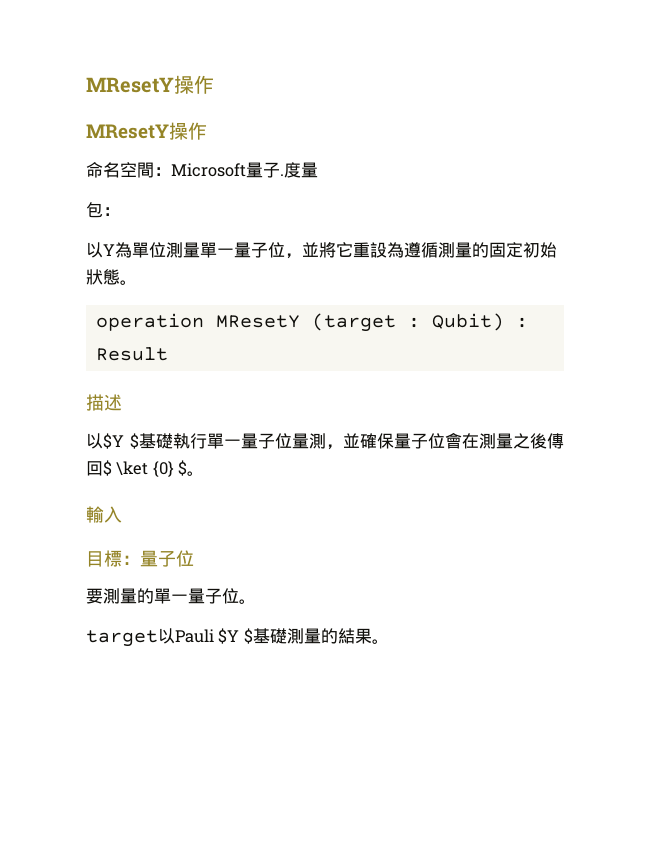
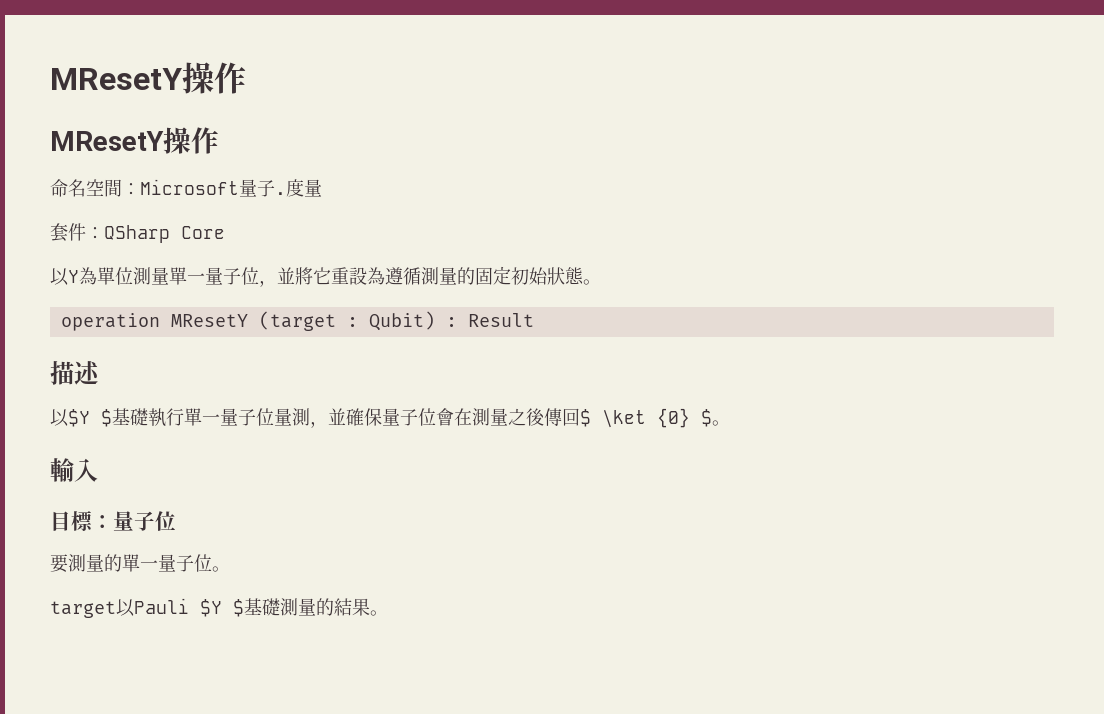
- 包：
+ 套件：QSharp Core

